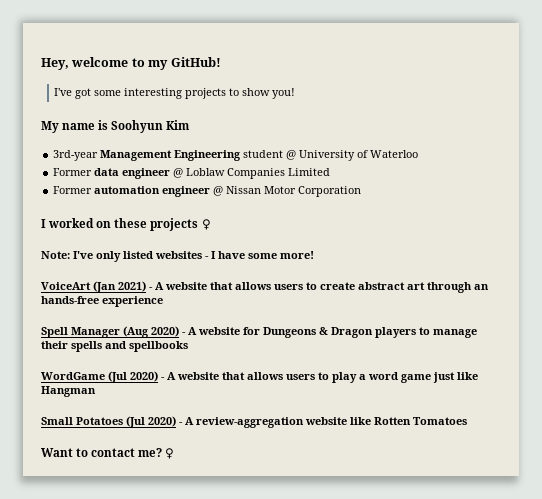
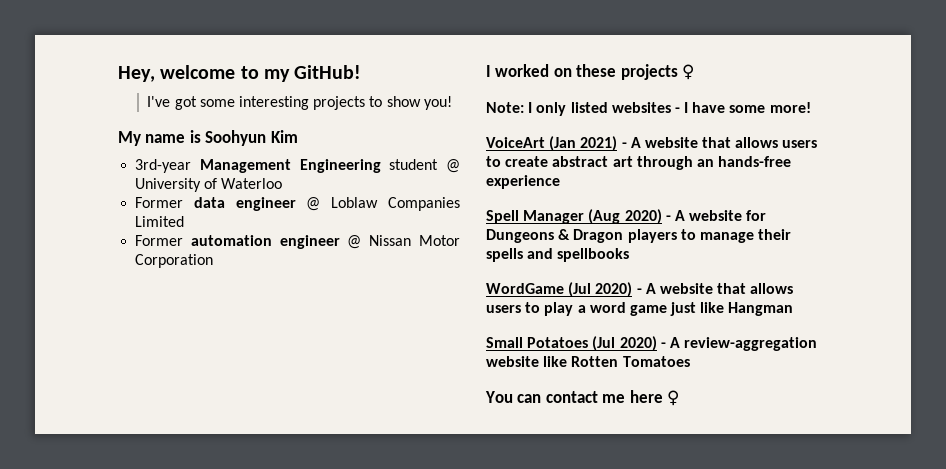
- Note: I've only listed websites - I have some more!
+ Note: I only listed websites - I have some more!
- Want to contact me? ♀
+ You can contact me here ♀

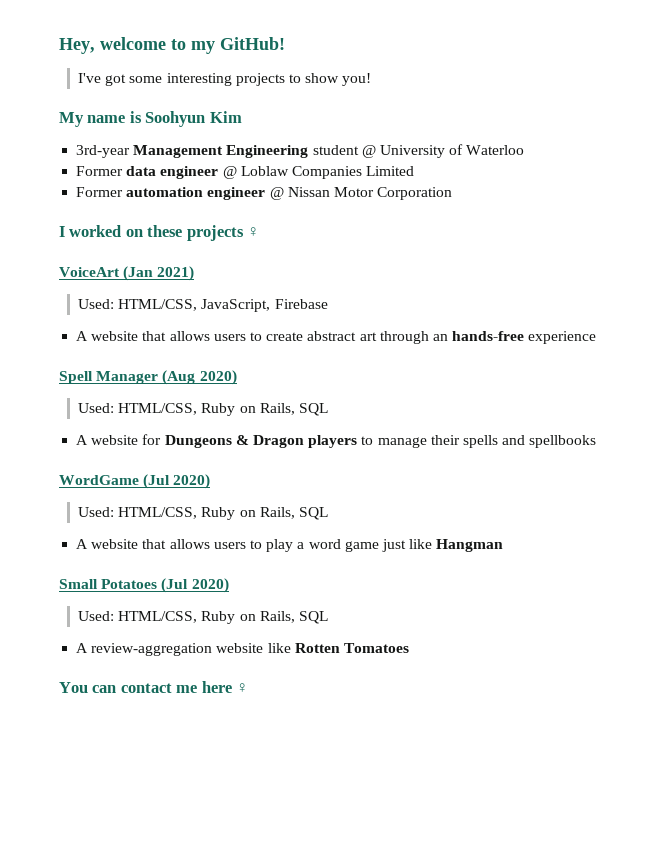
- Note: I only listed websites - I have some more!
- VoiceArt (Jan 2021) - A website that allows users to create abstract art through an hands-free experience
+ VoiceArt (Jan 2021)
+ Used: HTML/CSS, JavaScript, Firebase
+ A website that allows users to create abstract art through an hands-free experience
- Spell Manager (Aug 2020) - A website for Dungeons & Dragon players to manage their spells and spellbooks
+ Spell Manager (Aug 2020)
+ Used: HTML/CSS, Ruby on Rails, SQL
+ A website for Dungeons & Dragon players to manage their spells and spellbooks
- WordGame (Jul 2020) - A website that allows users to play a word game just like Hangman
+ WordGame (Jul 2020)
+ Used: HTML/CSS, Ruby on Rails, SQL
+ A website that allows users to play a word game just like Hangman
- Small Potatoes (Jul 2020) - A review-aggregation website like Rotten Tomatoes
+ Small Potatoes (Jul 2020)
+ Used: HTML/CSS, Ruby on Rails, SQL
+ A review-aggregation website like Rotten Tomatoes

